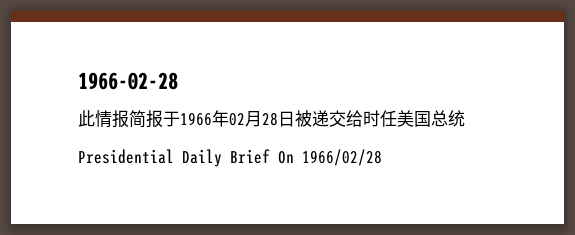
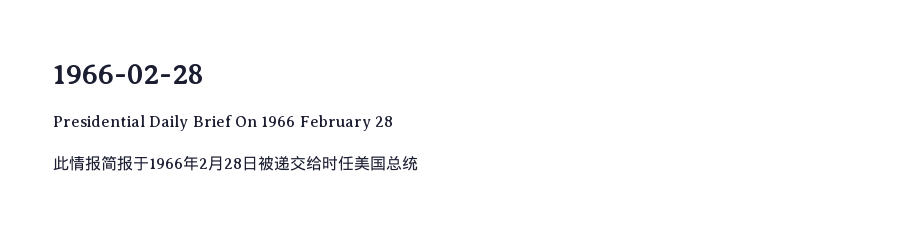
+ Presidential Daily Brief On 1966 February 28
- 此情报简报于1966年02月28日被递交给时任美国总统
+ 此情报简报于1966年2月28日被递交给时任美国总统
- Presidential Daily Brief On 1966/02/28

